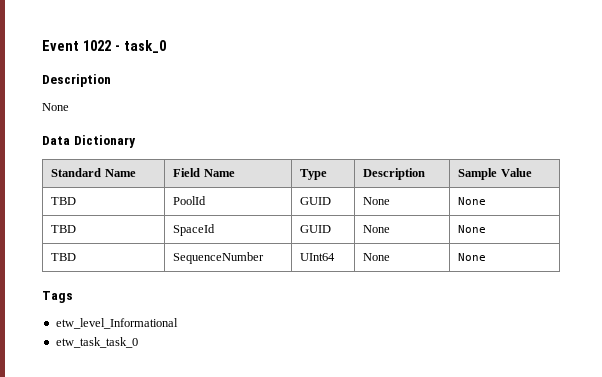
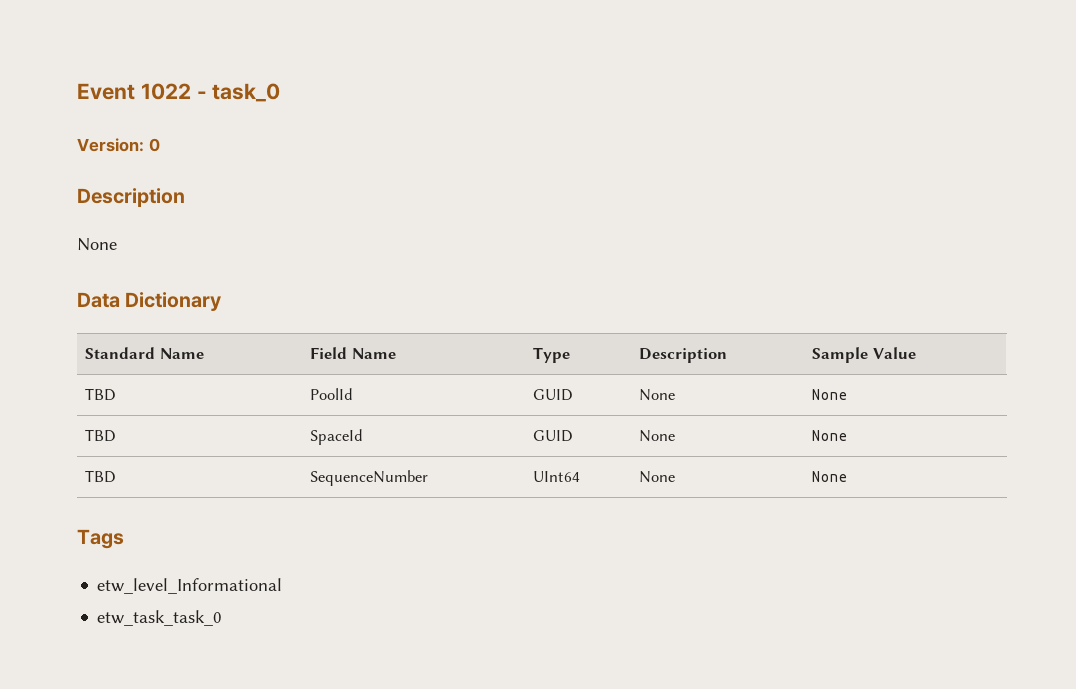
+ Version: 0

